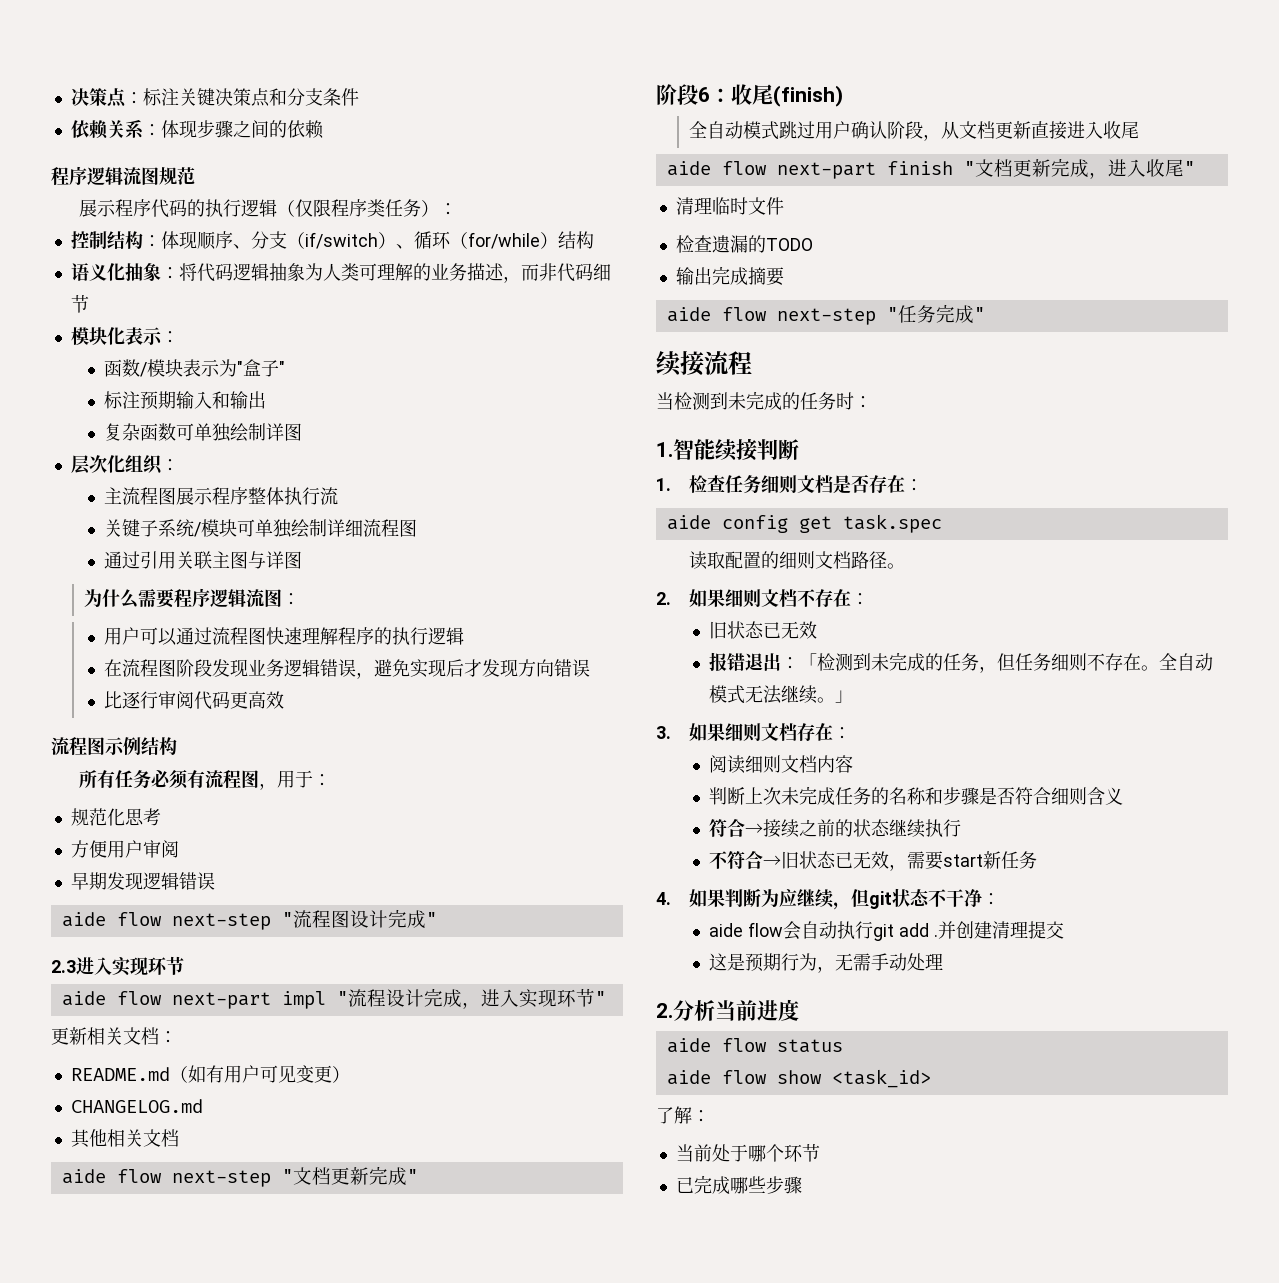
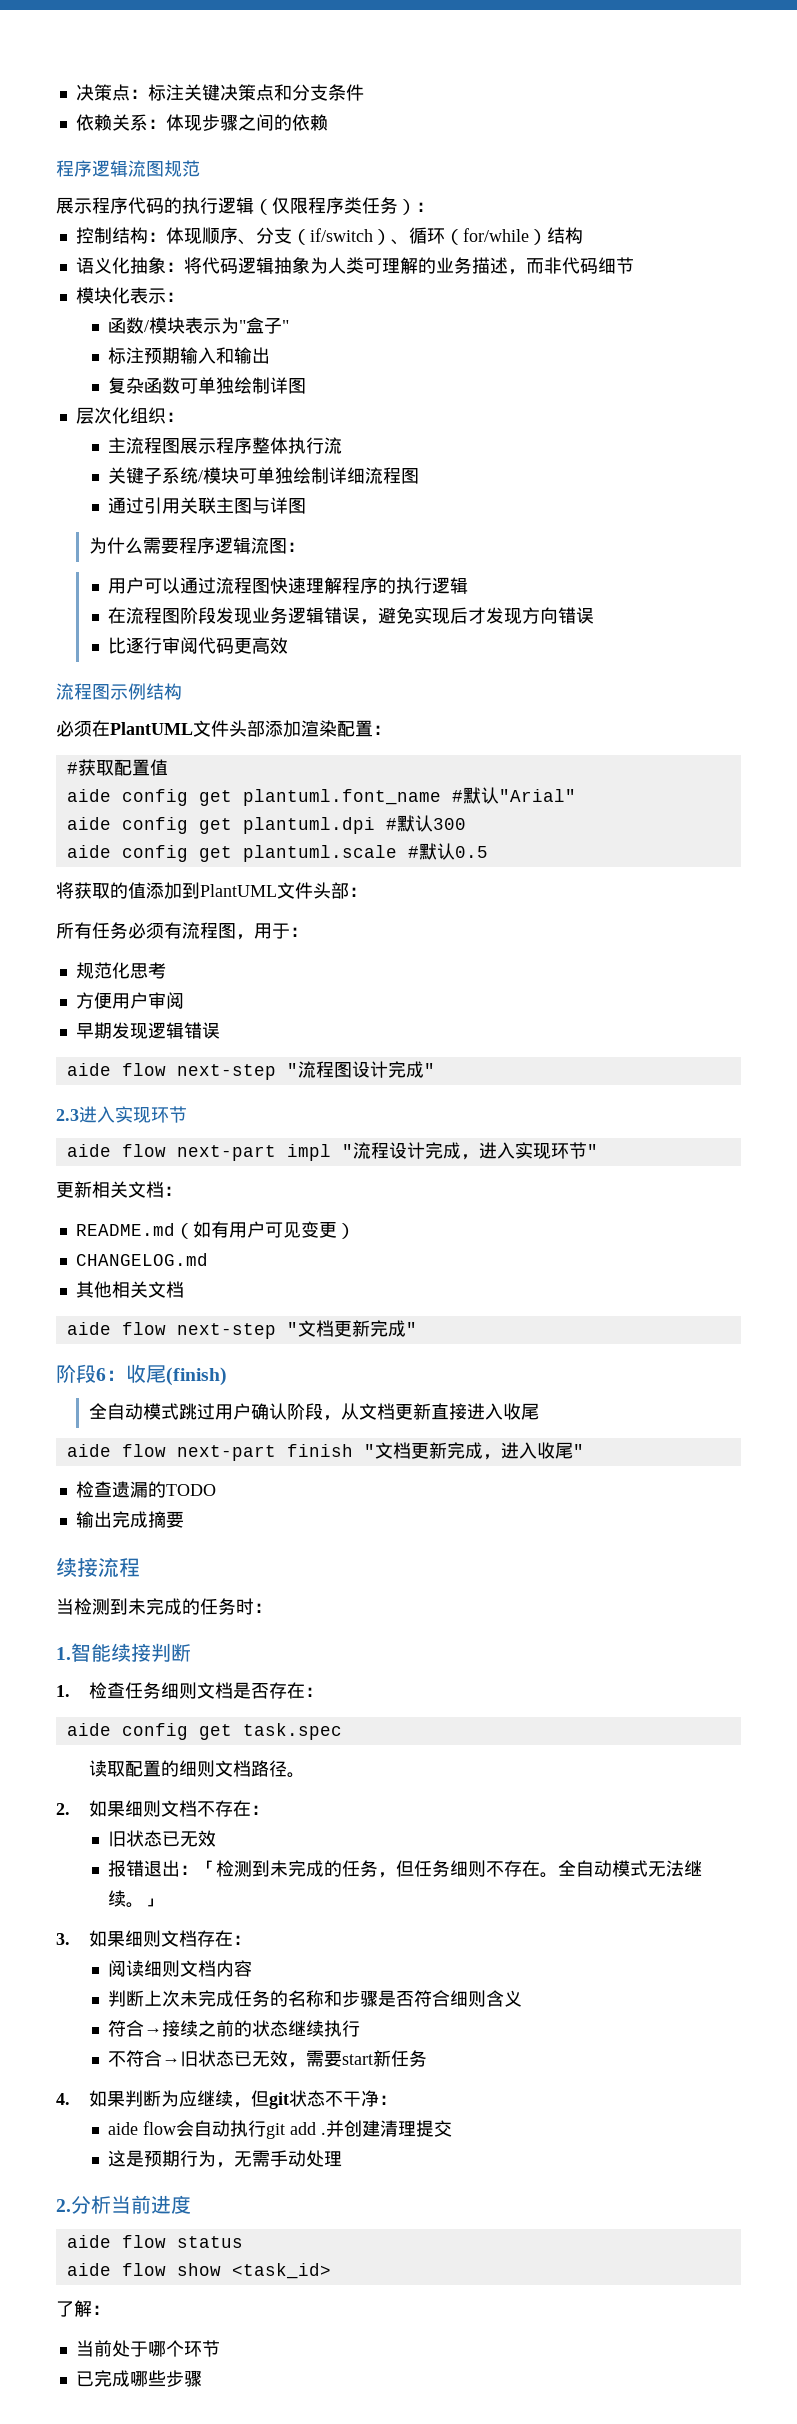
+ 必须在PlantUML文件头部添加渲染配置：
+ #获取配置值
+ aide config get plantuml.font_name #默认"Arial"
+ aide config get plantuml.dpi #默认300
+ aide config get plantuml.scale #默认0.5
+ 将获取的值添加到PlantUML文件头部：
- 清理临时文件
- aide flow next-step "任务完成"

